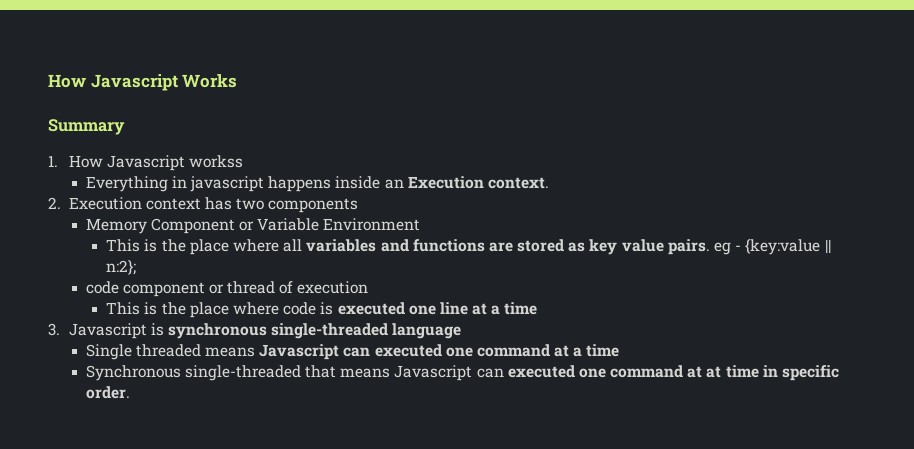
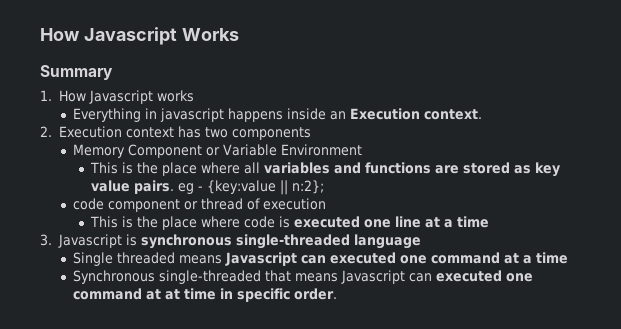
- 1. How Javascript workss
+ 1. How Javascript works

